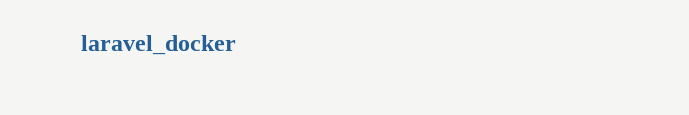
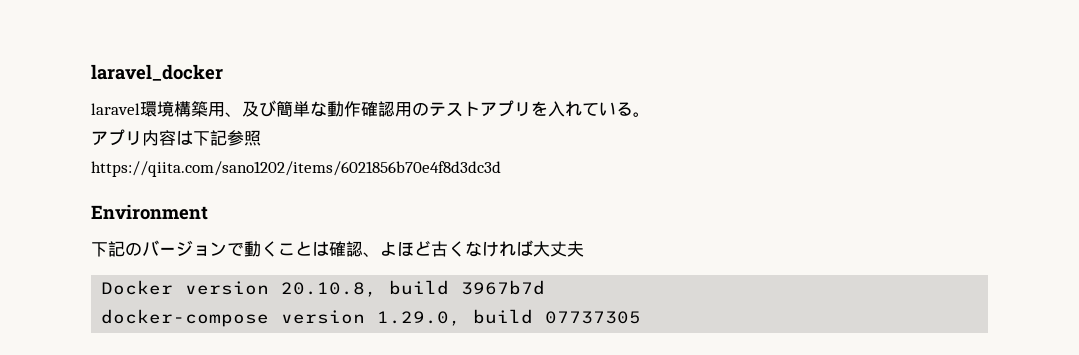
+ laravel環境構築用、及び簡単な動作確認用のテストアプリを入れている。
+ アプリ内容は下記参照
+ https://qiita.com/sano1202/items/6021856b70e4f8d3dc3d
+ Environment
+ 下記のバージョンで動くことは確認、よほど古くなければ大丈夫
+ Docker version 20.10.8, build 3967b7d
+ docker-compose version 1.29.0, build 07737305

